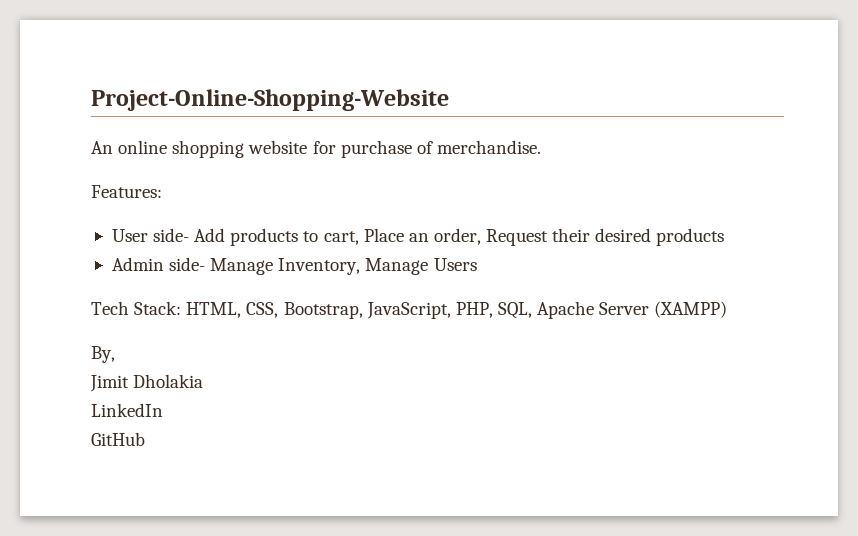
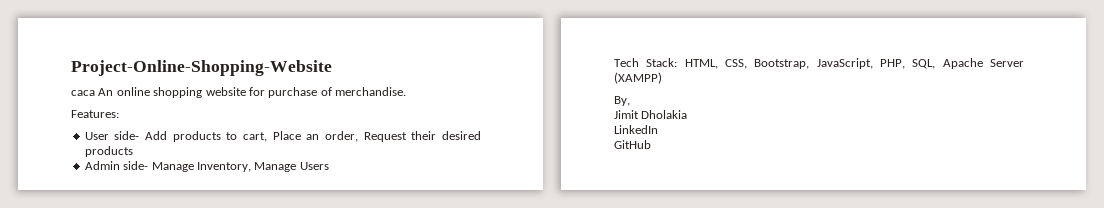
- An online shopping website for purchase of merchandise.
+ caca An online shopping website for purchase of merchandise.

